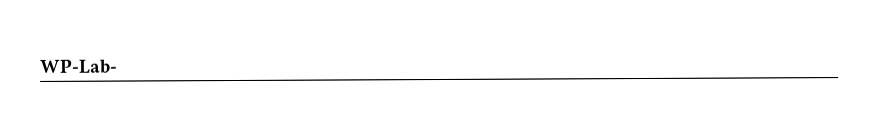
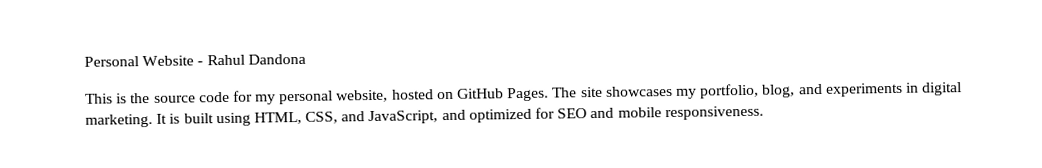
- WP-Lab-
+ Personal Website - Rahul Dandona
+ This is the source code for my personal website, hosted on GitHub Pages. The site showcases my portfolio, blog, and experiments in digital marketing. It is built using HTML, CSS, and JavaScript, and optimized for SEO and mobile responsiveness.

